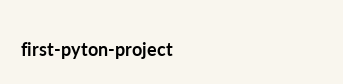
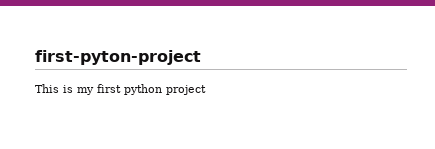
+ This is my first python project

